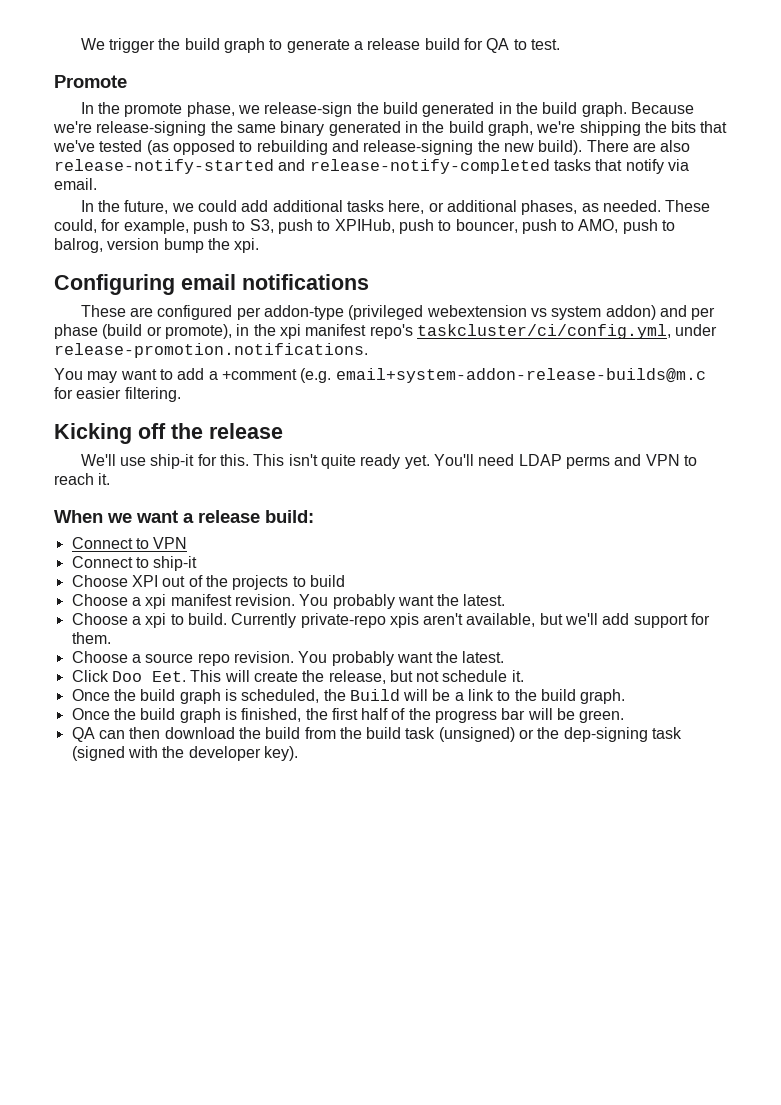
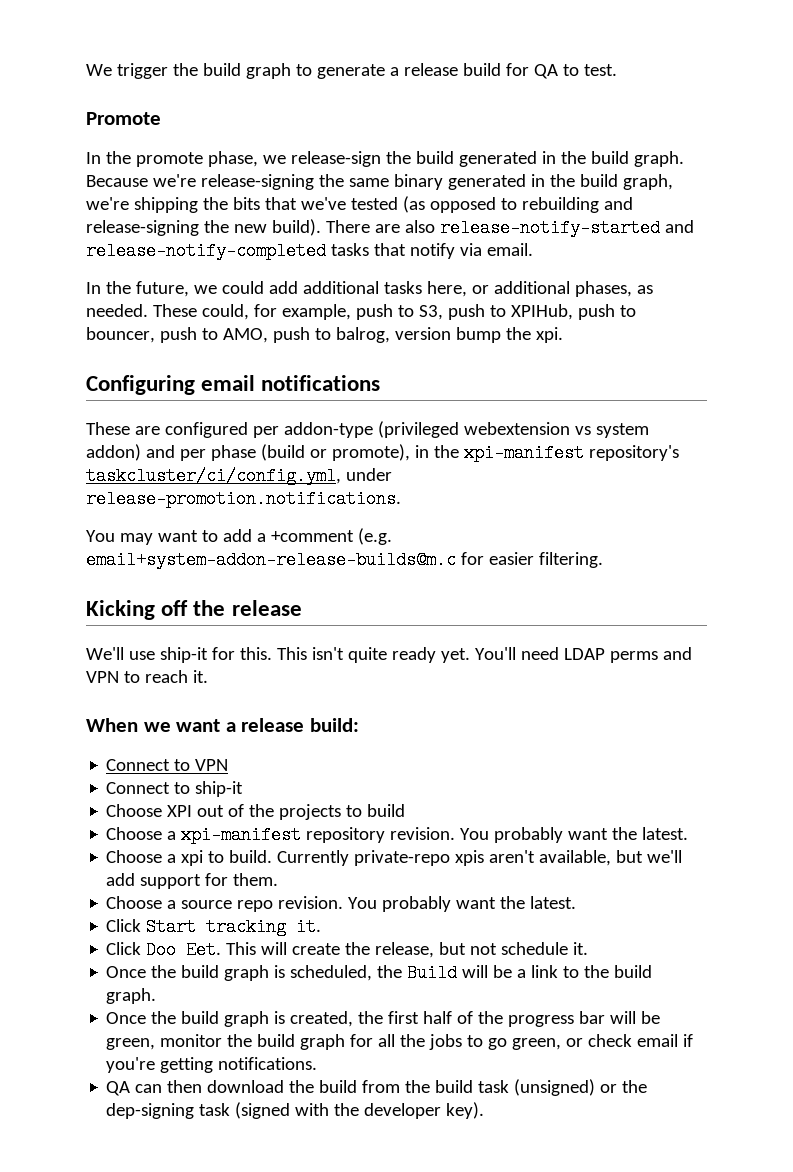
- These are configured per addon-type (privileged webextension vs system addon) and per phase (build or promote), in the xpi manifest repo's taskcluster/ci/config.yml, under release-promotion.notifications.
+ These are configured per addon-type (privileged webextension vs system addon) and per phase (build or promote), in the xpi-manifest repository's taskcluster/ci/config.yml, under release-promotion.notifications.
- Choose a xpi manifest revision.
+ Choose a xpi-manifest repository revision.
+ Click Start tracking it.
- Once the build graph is finished, the first half of the progress bar will be green.
+ Once the build graph is created, the first half of the progress bar will be green, monitor the build graph for all the jobs to go green, or check email if you're getting notifications.

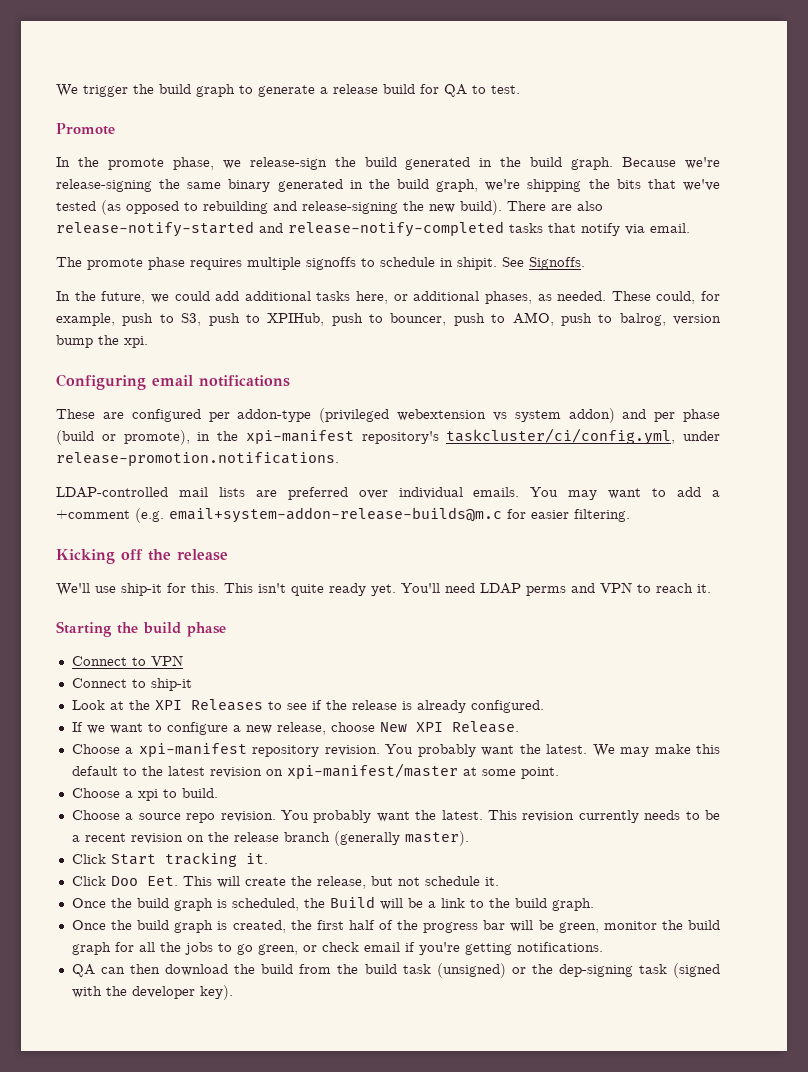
+ The promote phase requires multiple signoffs to schedule in shipit. See Signoffs.
+ LDAP-controlled mail lists are preferred over individual emails.
- When we want a release build:
+ Starting the build phase
- Choose XPI out of the projects to build
+ Look at the XPI Releases to see if the release is already configured.
+ If we want to configure a new release, choose New XPI Release.
+ We may make this default to the latest revision on xpi-manifest/master at some point.
- Currently private-repo xpis aren't available, but we'll add support for them.
+ This revision currently needs to be a recent revision on the release branch (generally master).

